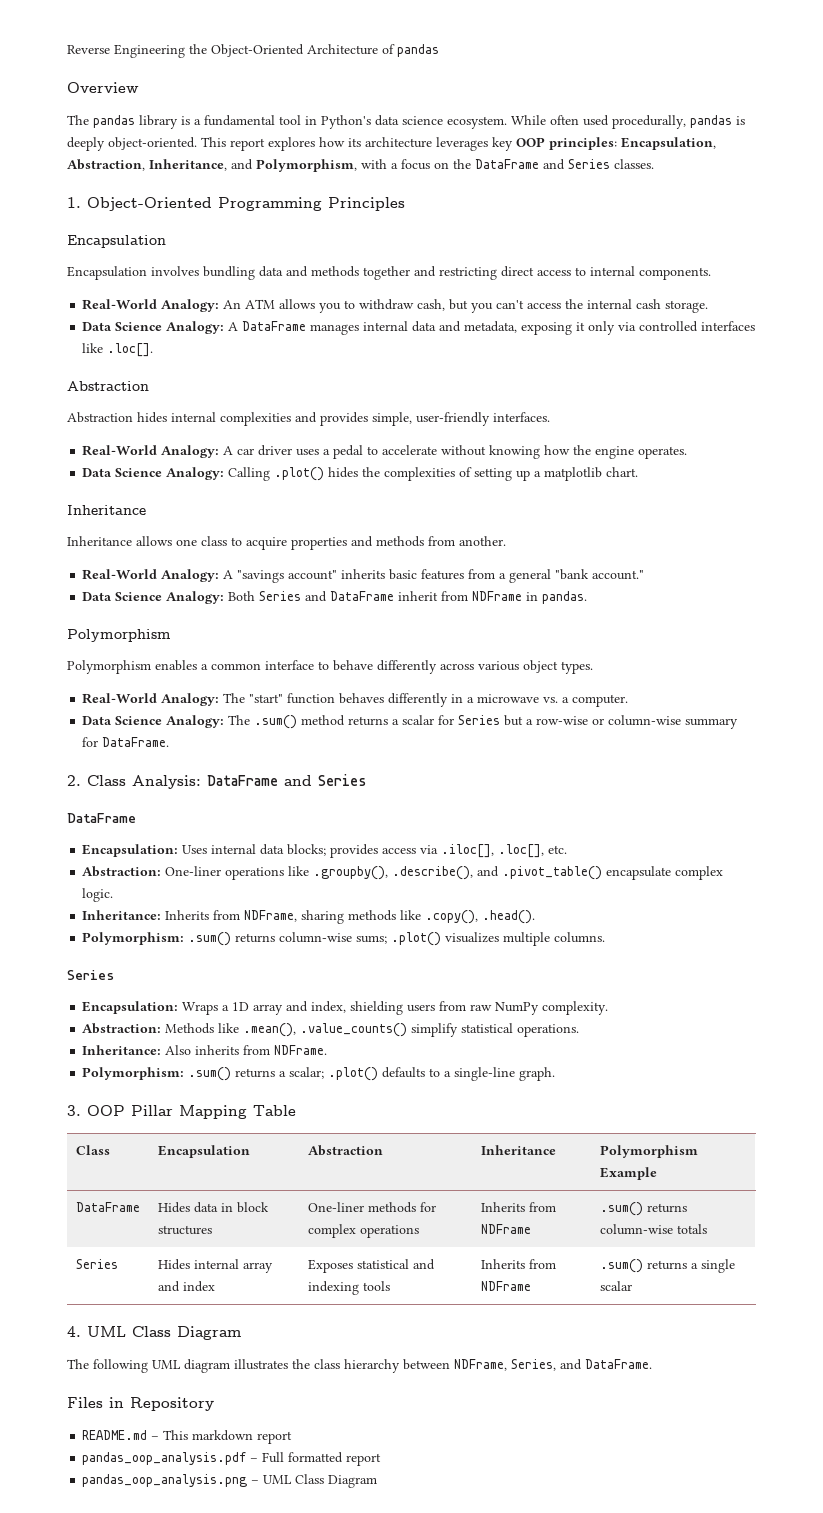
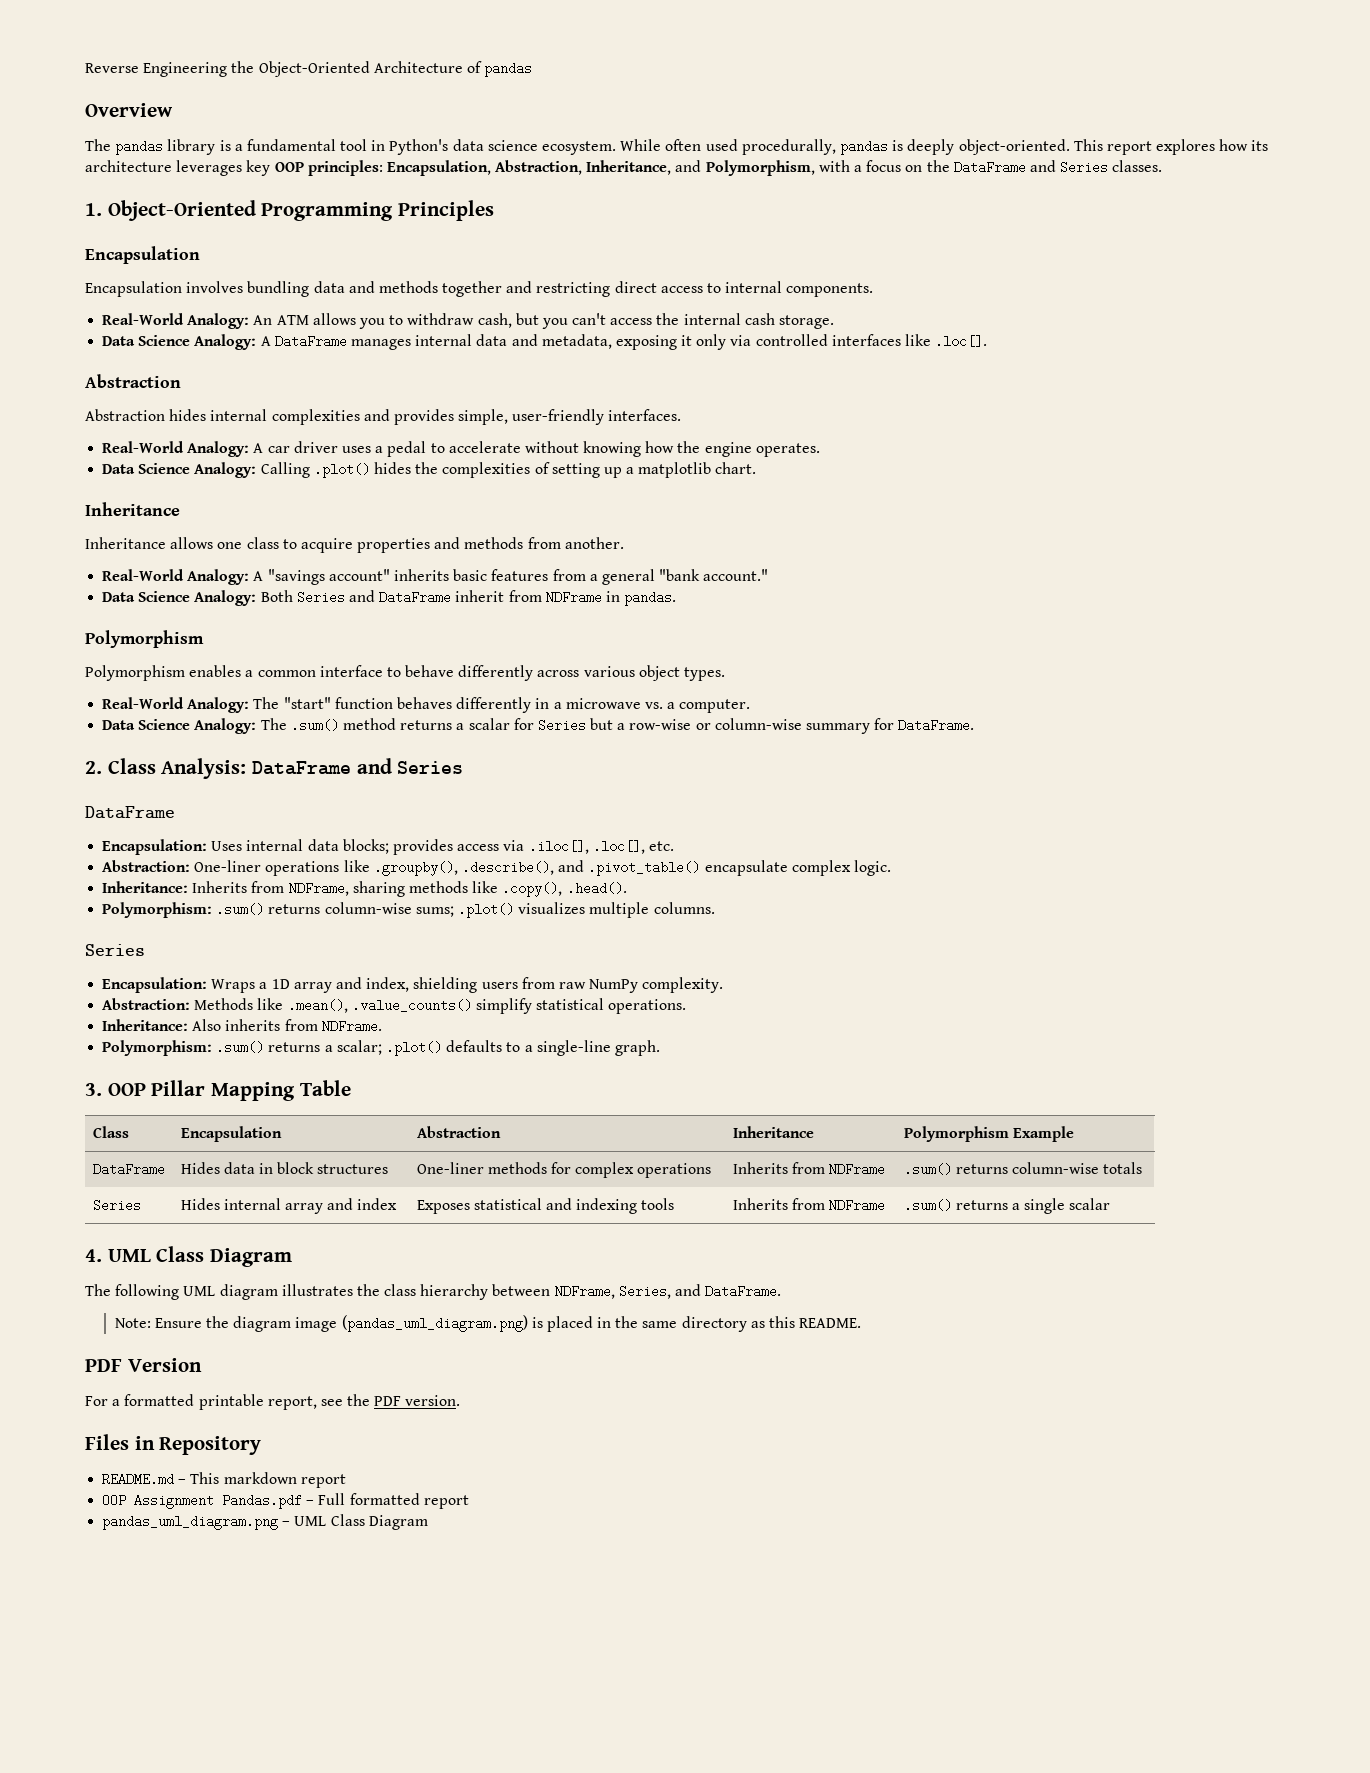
+ Note: Ensure the diagram image (pandas_uml_diagram.png) is placed in the same directory as this README.
+ PDF Version
+ For a formatted printable report, see the PDF version.
- pandas_oop_analysis.pdf – Full formatted report
+ OOP Assignment Pandas.pdf – Full formatted report
- pandas_oop_analysis.png – UML Class Diagram
+ pandas_uml_diagram.png – UML Class Diagram

